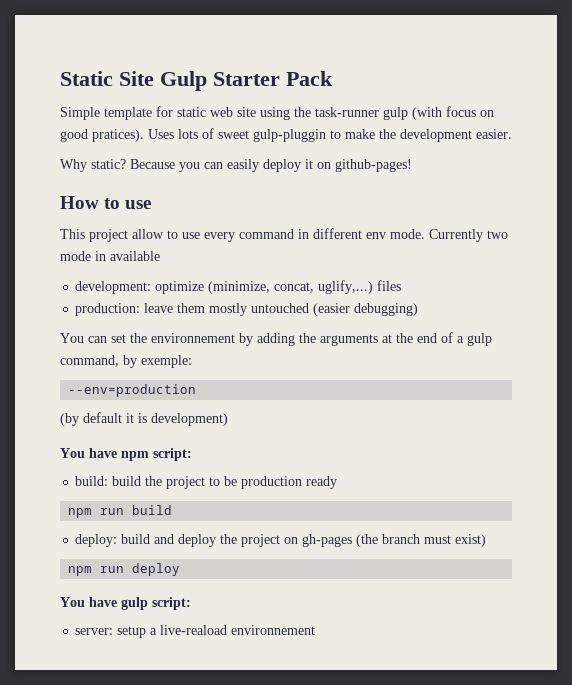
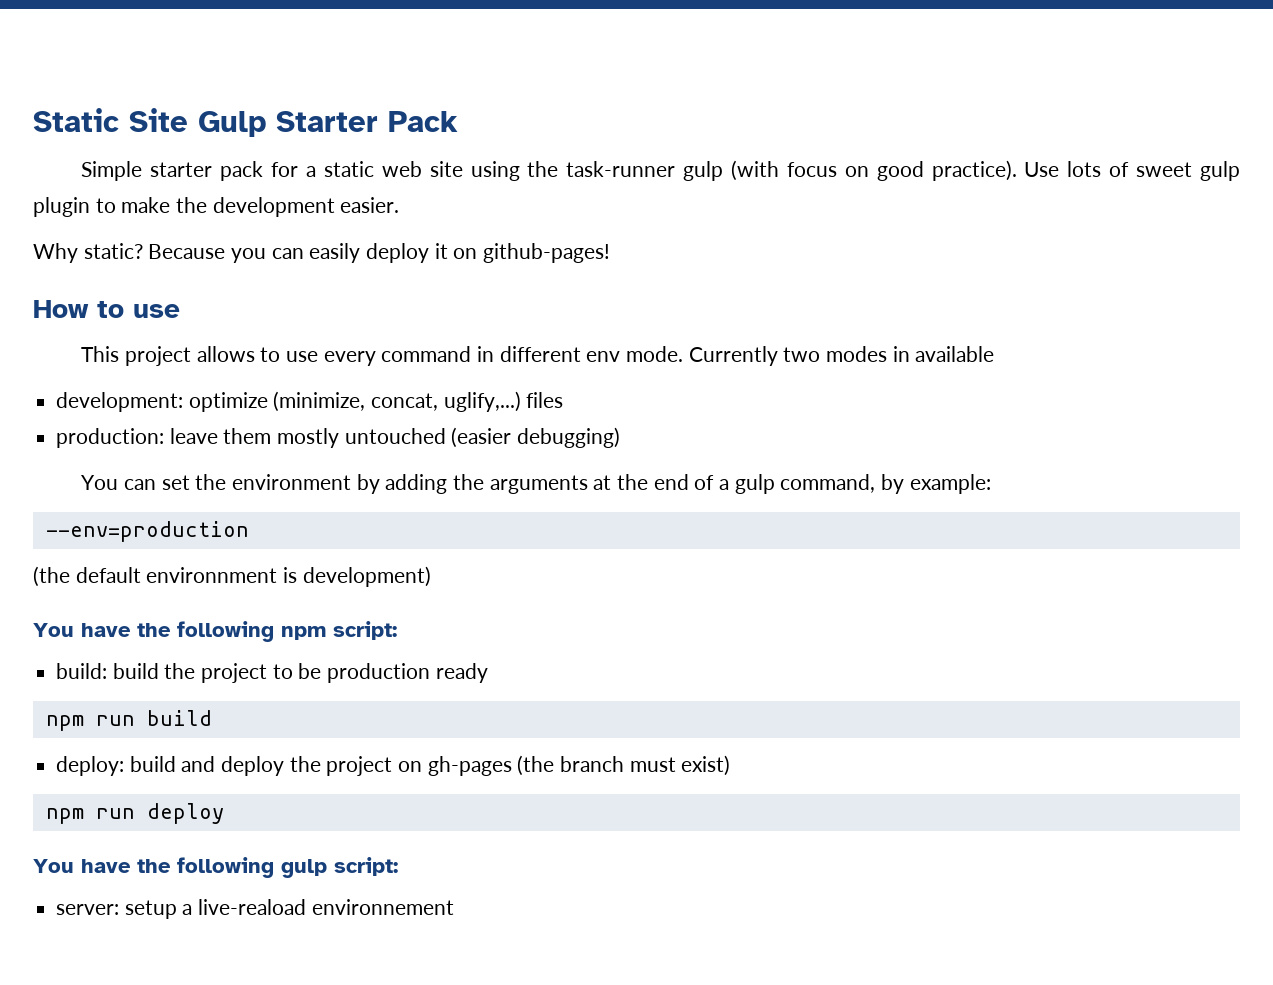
- Simple template for static web site using the task-runner gulp (with focus on good pratices). Uses lots of sweet gulp-pluggin to make the development easier.
+ Simple starter pack for a static web site using the task-runner gulp (with focus on good practice). Use lots of sweet gulp plugin to make the development easier.
- This project allow to use every command in different env mode.
+ This project allows to use every command in different env mode.
- Currently two mode in available
+ Currently two modes in available
- You can set the environnement by adding the arguments at the end of a gulp command, by exemple:
+ You can set the environment by adding the arguments at the end of a gulp command, by example:
- (by default it is development)
+ (the default environnment is development)
- You have npm script:
+ You have the following npm script:
- You have gulp script:
+ You have the following gulp script:

